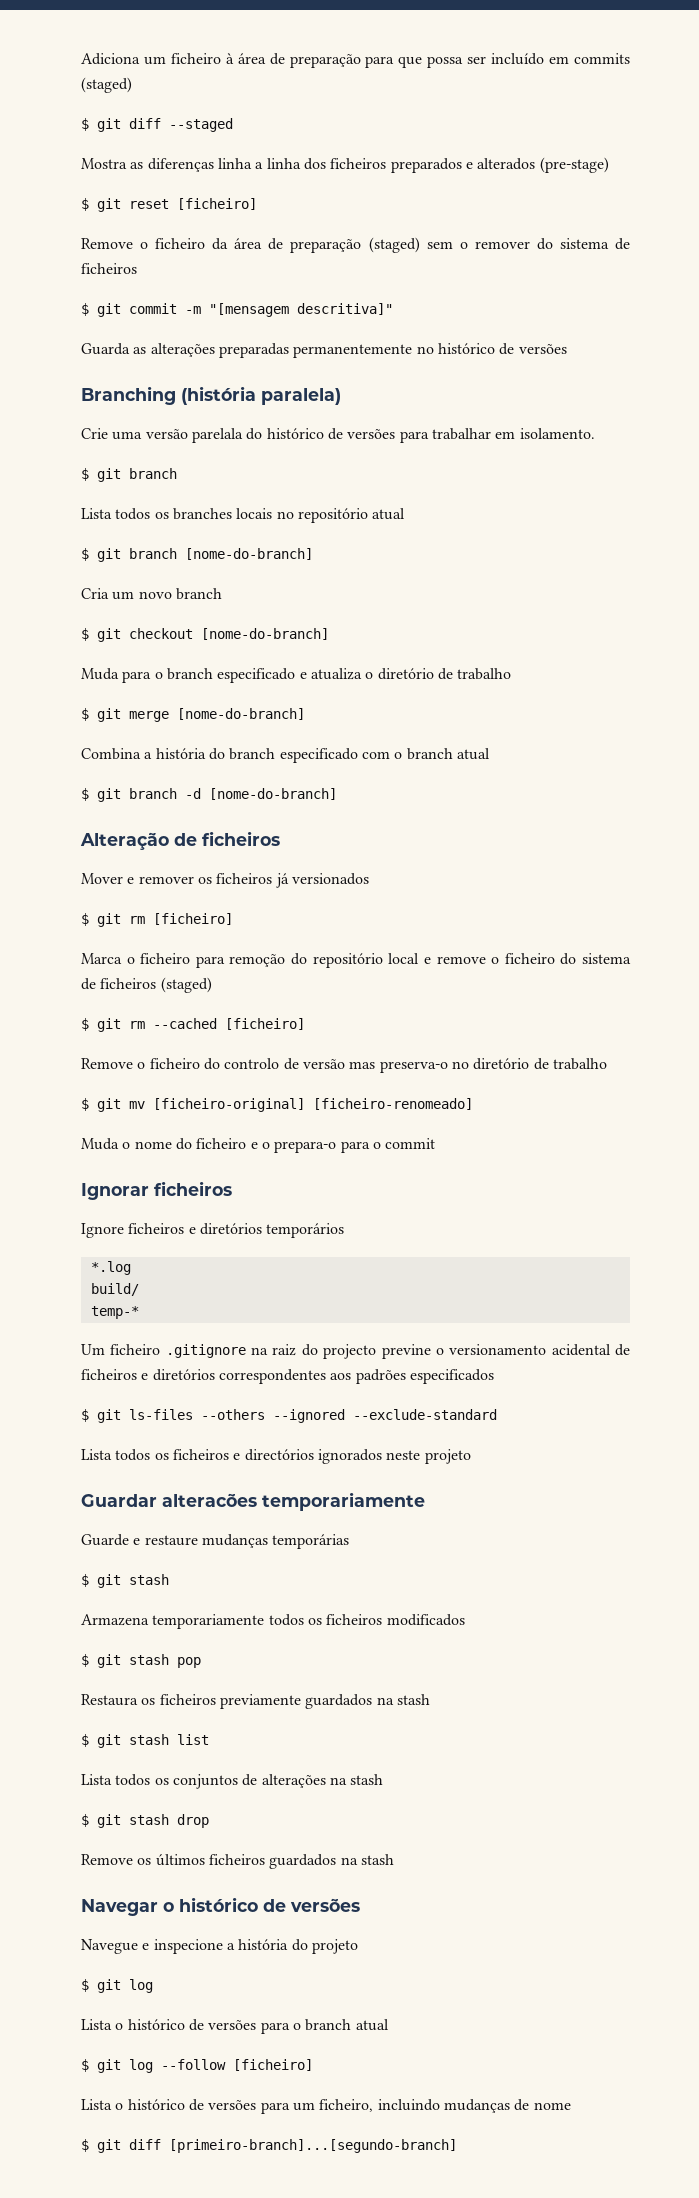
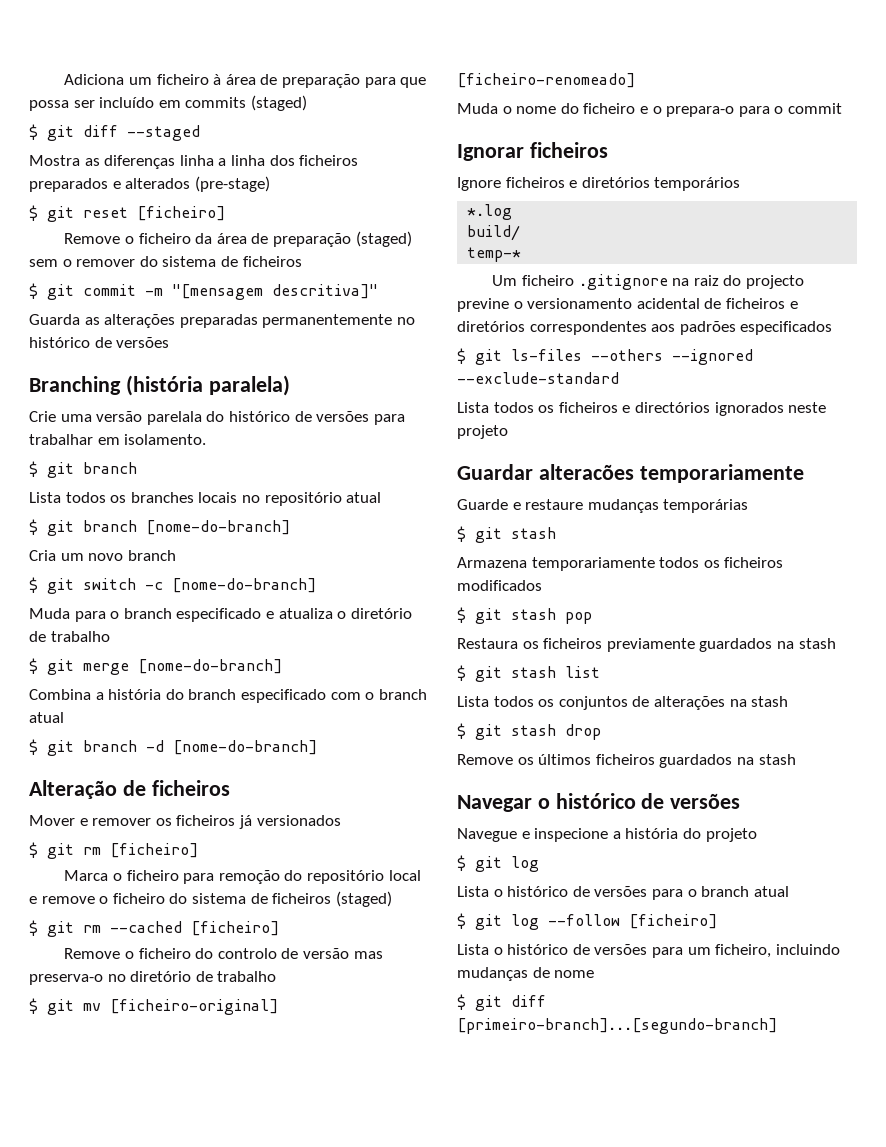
- $ git checkout [nome-do-branch]
+ $ git switch -c [nome-do-branch]

